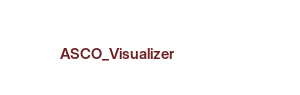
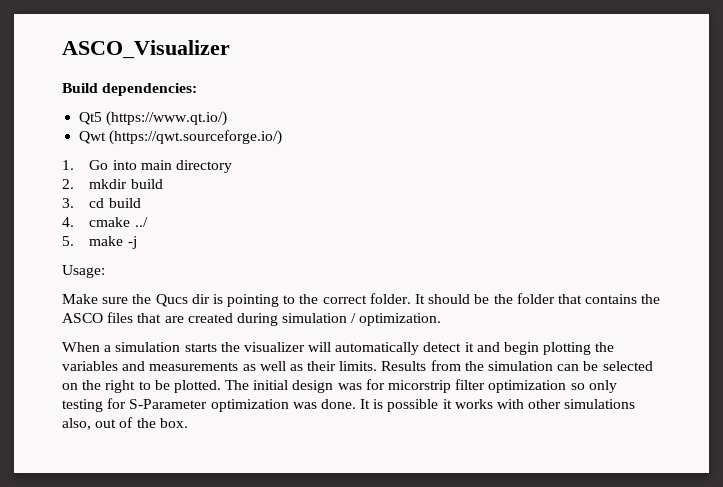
+ Build dependencies:
+ Qt5 (https://www.qt.io/)
+ Qwt (https://qwt.sourceforge.io/)
+ 1. Go into main directory
+ 2. mkdir build
+ 3. cd build
+ 4. cmake ../
+ 5. make -j
+ Usage:
+ Make sure the Qucs dir is pointing to the correct folder. It should be the folder that contains the ASCO files that are created during simulation / optimization.
+ When a simulation starts the visualizer will automatically detect it and begin plotting the variables and measurements as well as their limits. Results from the simulation can be selected on the right to be plotted. The initial design was for micorstrip filter optimization so only testing for S-Parameter optimization was done. It is possible it works with other simulations also, out of the box.

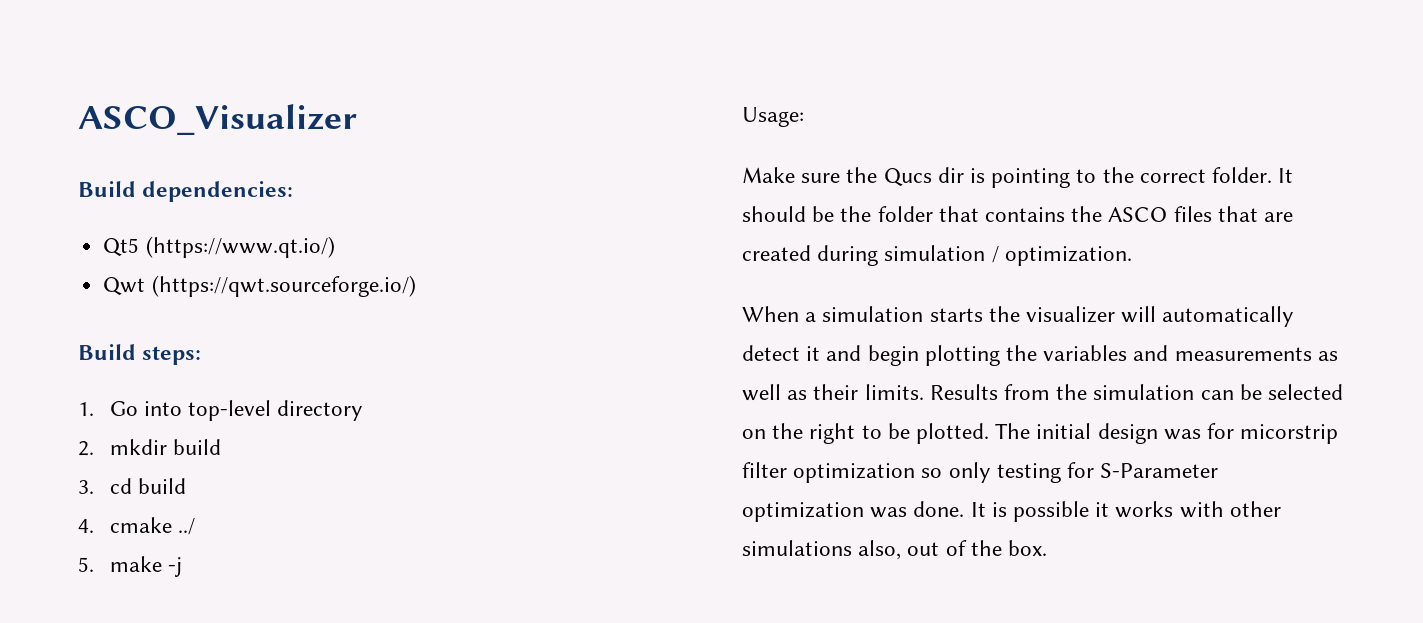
+ Build steps:
- 1. Go into main directory
+ 1. Go into top-level directory

